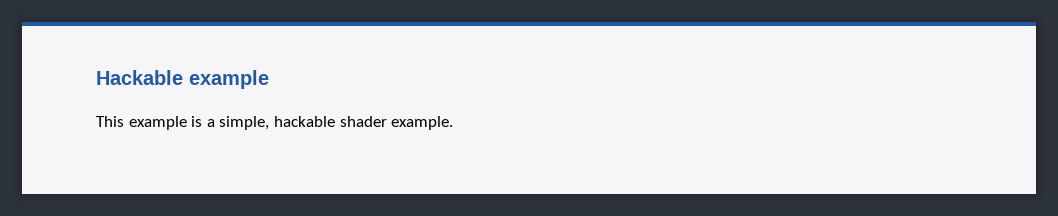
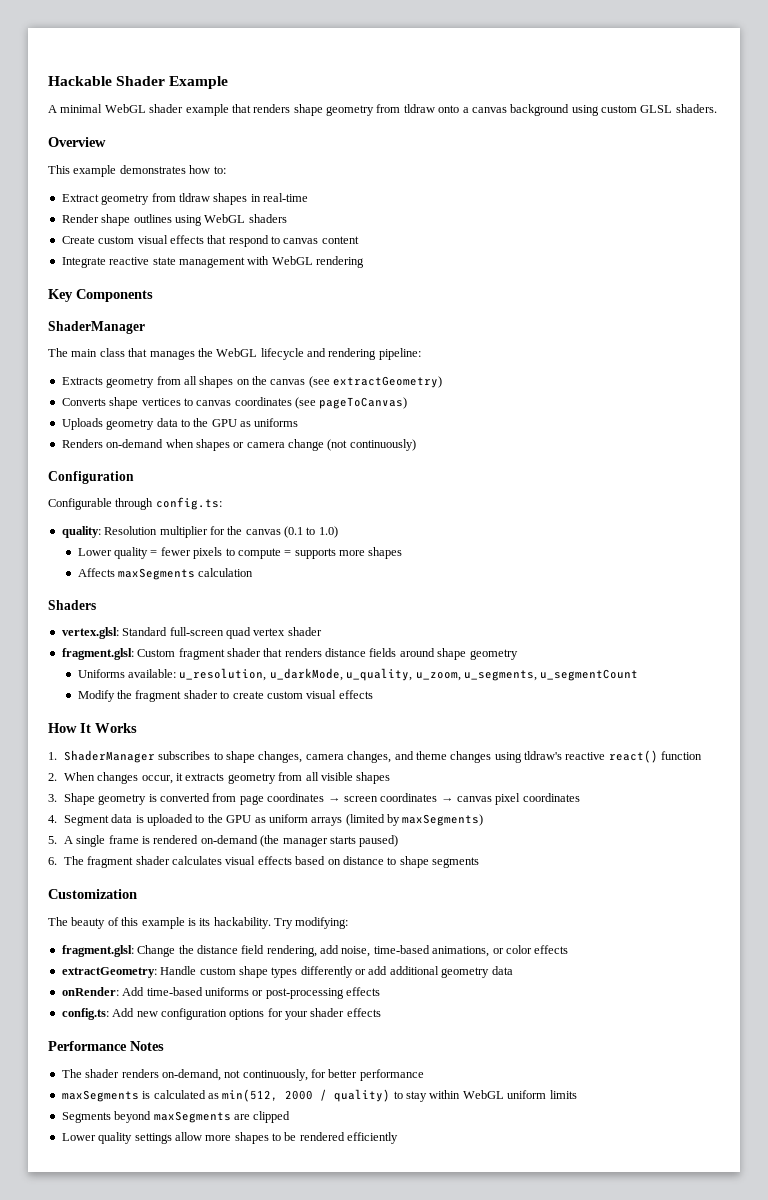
- Hackable example
- This example is a simple, hackable shader example.
+ Hackable Shader Example
+ A minimal WebGL shader example that renders shape geometry from tldraw onto a canvas background using custom GLSL shaders.
+ Overview
+ This example demonstrates how to:
+ Extract geometry from tldraw shapes in real-time
+ Render shape outlines using WebGL shaders
+ Create custom visual effects that respond to canvas content
+ Integrate reactive state management with WebGL rendering
+ Key Components
+ ShaderManager
+ The main class that manages the WebGL lifecycle and rendering pipeline:
+ Extracts geometry from all shapes on the canvas (see extractGeometry)
+ Converts shape vertices to canvas coordinates (see pageToCanvas)
+ Uploads geometry data to the GPU as uniforms
+ Renders on-demand when shapes or camera change (not continuously)
+ Configuration
+ Configurable through config.ts:
+ quality: Resolution multiplier for the canvas (0.1 to 1.0)
+ Lower quality = fewer pixels to compute = supports more shapes
+ Affects maxSegments calculation
+ Shaders
+ vertex.glsl: Standard full-screen quad vertex shader
+ fragment.glsl: Custom fragment shader that renders distance fields around shape geometry
+ Uniforms available: u_resolution, u_darkMode, u_quality, u_zoom, u_segments, u_segmentCount
+ Modify the fragment shader to create custom visual effects
+ How It Works
+ 1. ShaderManager subscribes to shape changes, camera changes, and theme changes using tldraw's reactive react() function
+ 2. When changes occur, it extracts geometry from all visible shapes
+ 3. Shape geometry is converted from page coordinates → screen coordinates → canvas pixel coordinates
+ 4. Segment data is uploaded to the GPU as uniform arrays (limited by maxSegments)
+ 5. A single frame is rendered on-demand (the manager starts paused)
+ 6. The fragment shader calculates visual effects based on distance to shape segments
+ Customization
+ The beauty of this example is its hackability. Try modifying:
+ fragment.glsl: Change the distance field rendering, add noise, time-based animations, or color effects
+ extractGeometry: Handle custom shape types differently or add additional geometry data
+ onRender: Add time-based uniforms or post-processing effects
+ config.ts: Add new configuration options for your shader effects
+ Performance Notes
+ The shader renders on-demand, not continuously, for better performance
+ maxSegments is calculated as min(512, 2000 / quality) to stay within WebGL uniform limits
+ Segments beyond maxSegments are clipped
+ Lower quality settings allow more shapes to be rendered efficiently

